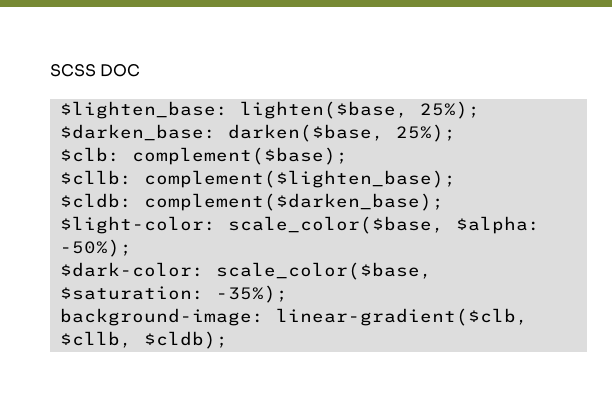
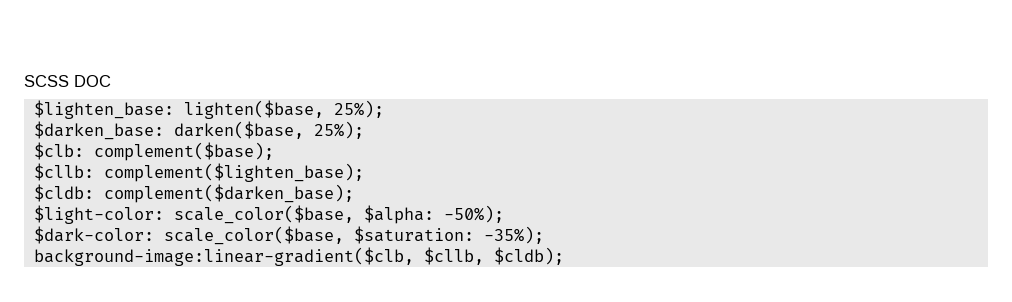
- background-image: linear-gradient($clb, $cllb, $cldb);
+ background-image:linear-gradient($clb, $cllb, $cldb);

